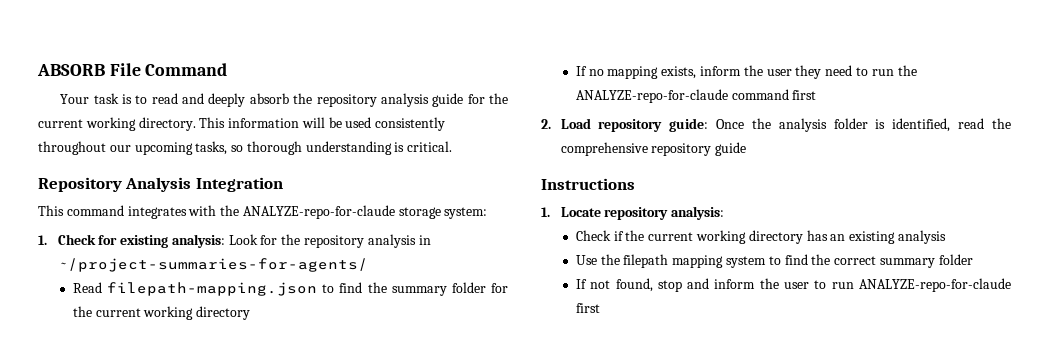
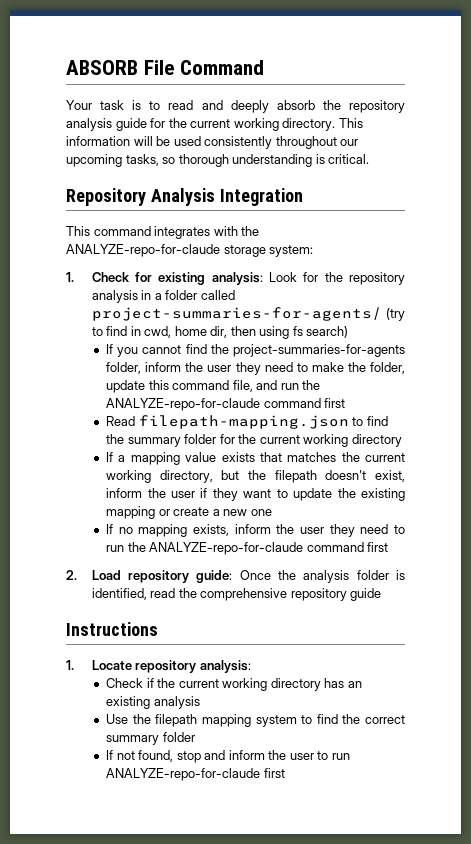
- 1. Check for existing analysis: Look for the repository analysis in ~/project-summaries-for-agents/
+ 1. Check for existing analysis: Look for the repository analysis in a folder called project-summaries-for-agents/ (try to find in cwd, home dir, then using fs search)
+ If you cannot find the project-summaries-for-agents folder, inform the user they need to make the folder, update this command file, and run the ANALYZE-repo-for-claude command first
+ If a mapping value exists that matches the current working directory, but the filepath doesn't exist, inform the user if they want to update the existing mapping or create a new one

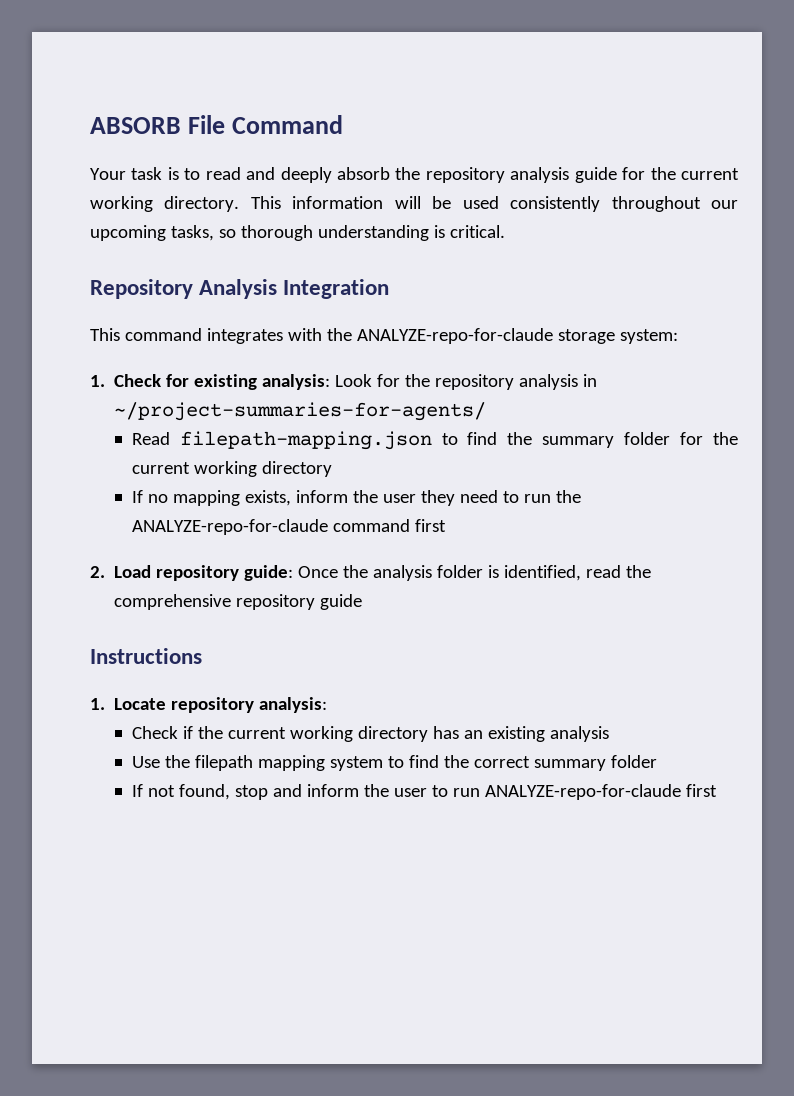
- 1. Check for existing analysis: Look for the repository analysis in a folder called project-summaries-for-agents/ (try to find in cwd, home dir, then using fs search)
- If you cannot find the project-summaries-for-agents folder, inform the user they need to make the folder, update this command file, and run the ANALYZE-repo-for-claude command first
+ 1. Check for existing analysis: Look for the repository analysis in ~/project-summaries-for-agents/
- If a mapping value exists that matches the current working directory, but the filepath doesn't exist, inform the user if they want to update the existing mapping or create a new one

